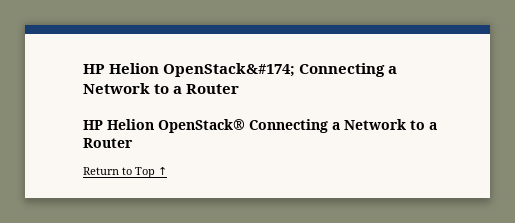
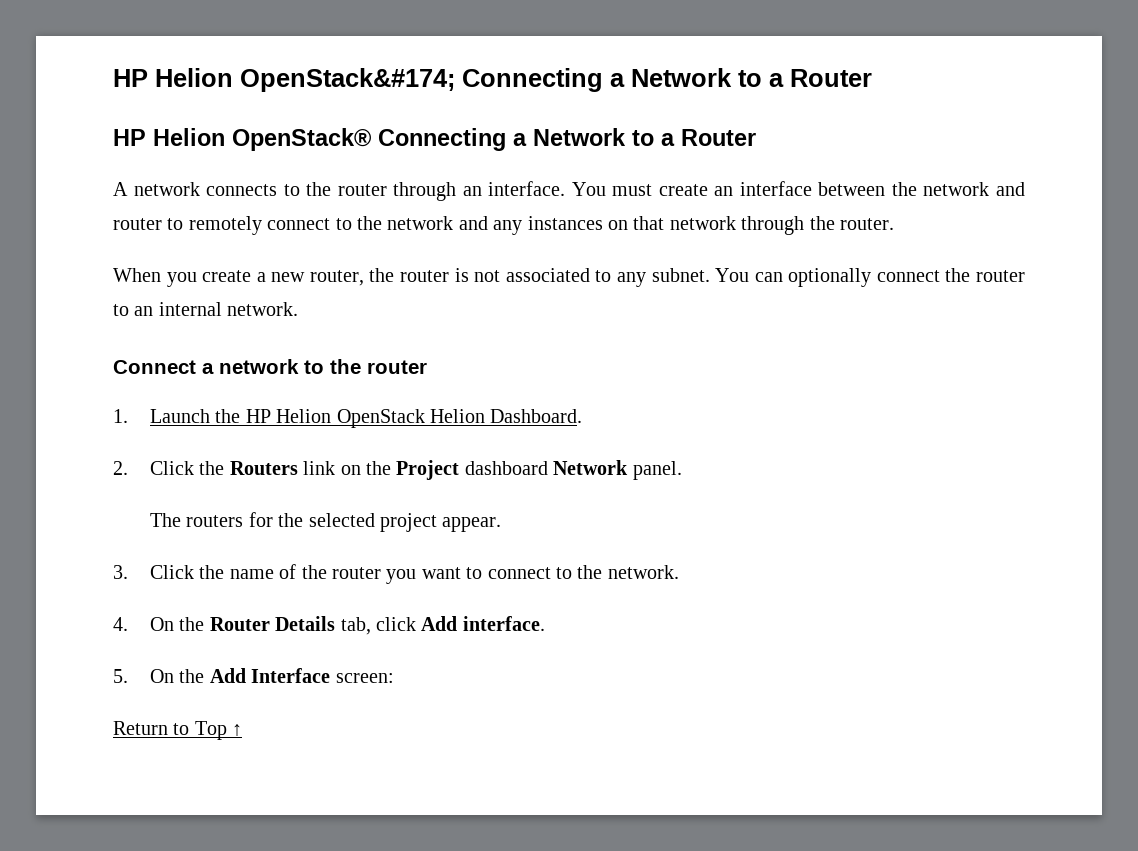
+ A network connects to the router through an interface. You must create an interface between the network and router to remotely connect to the network and any instances on that network through the router.
+ When you create a new router, the router is not associated to any subnet. You can optionally connect the router to an internal network.
+ Connect a network to the router
+ 1. Launch the HP Helion OpenStack Helion Dashboard.
+ 2. Click the Routers link on the Project dashboard Network panel.
+ The routers for the selected project appear.
+ 3. Click the name of the router you want to connect to the network.
+ 4. On the Router Details tab, click Add interface.
+ 5. On the Add Interface screen:

